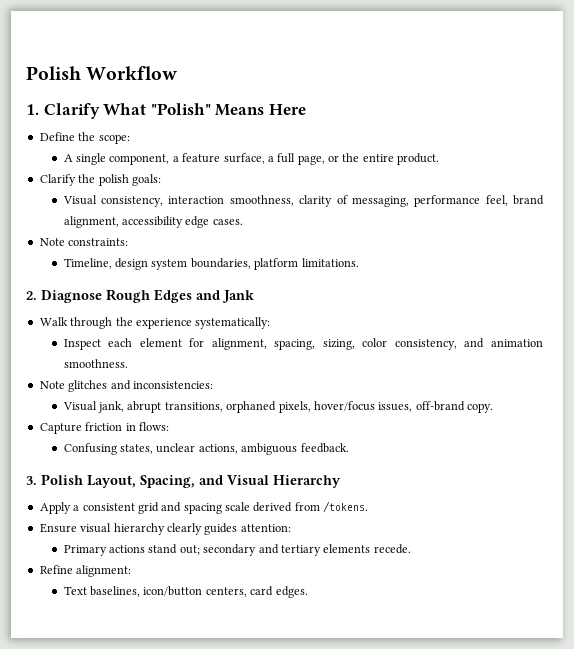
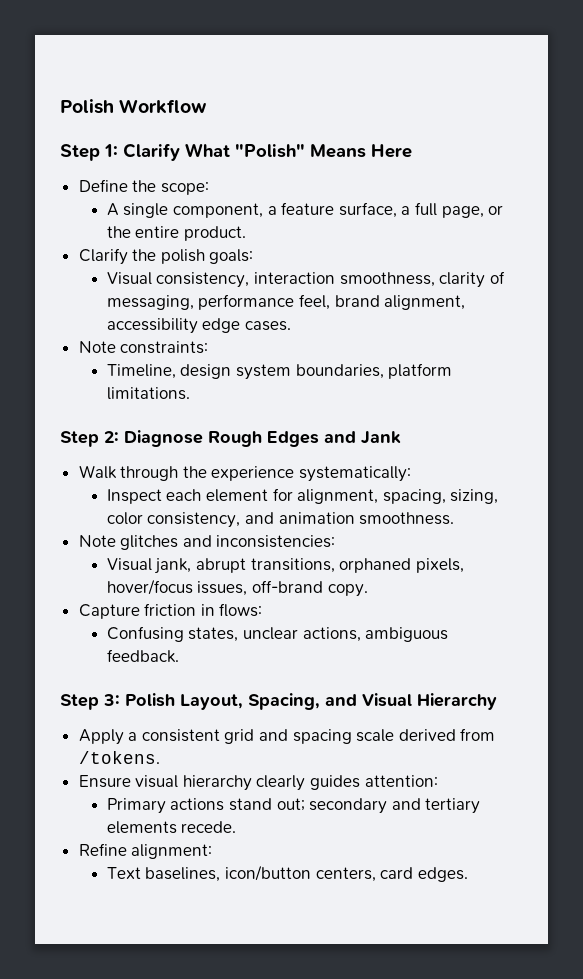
- 1. Clarify What "Polish" Means Here
+ Step 1: Clarify What "Polish" Means Here
- 2. Diagnose Rough Edges and Jank
+ Step 2: Diagnose Rough Edges and Jank
- 3. Polish Layout, Spacing, and Visual Hierarchy
+ Step 3: Polish Layout, Spacing, and Visual Hierarchy

